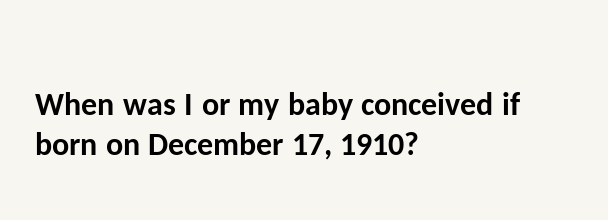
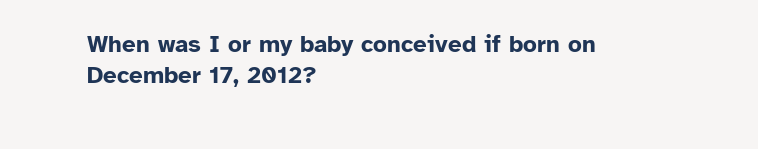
- When was I or my baby conceived if born on December 17, 1910?
+ When was I or my baby conceived if born on December 17, 2012?

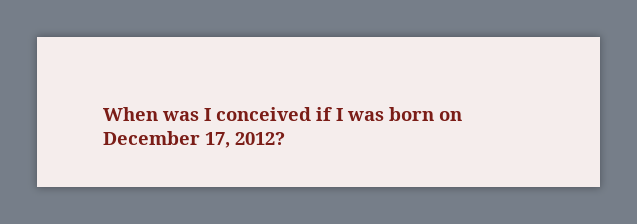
- When was I or my baby conceived if born on December 17, 2012?
+ When was I conceived if I was born on December 17, 2012?

